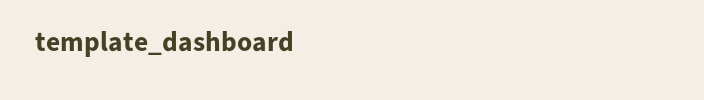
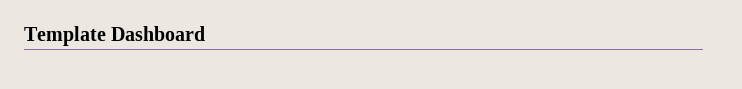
- template_dashboard
+ Template Dashboard

